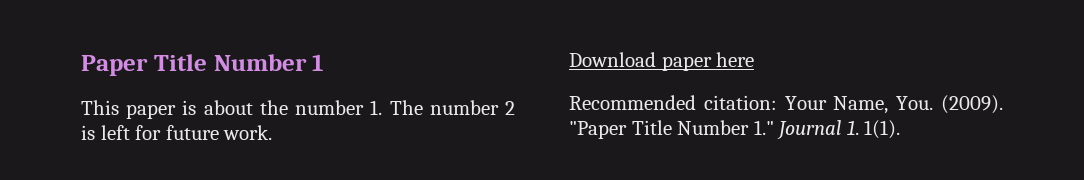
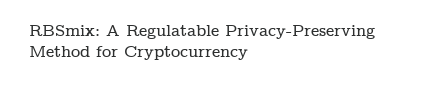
- Paper Title Number 1
- This paper is about the number 1. The number 2 is left for future work.
- Download paper here
- Recommended citation: Your Name, You. (2009). "Paper Title Number 1." Journal 1. 1(1).
+ RBSmix: A Regulatable Privacy-Preserving Method for Cryptocurrency

